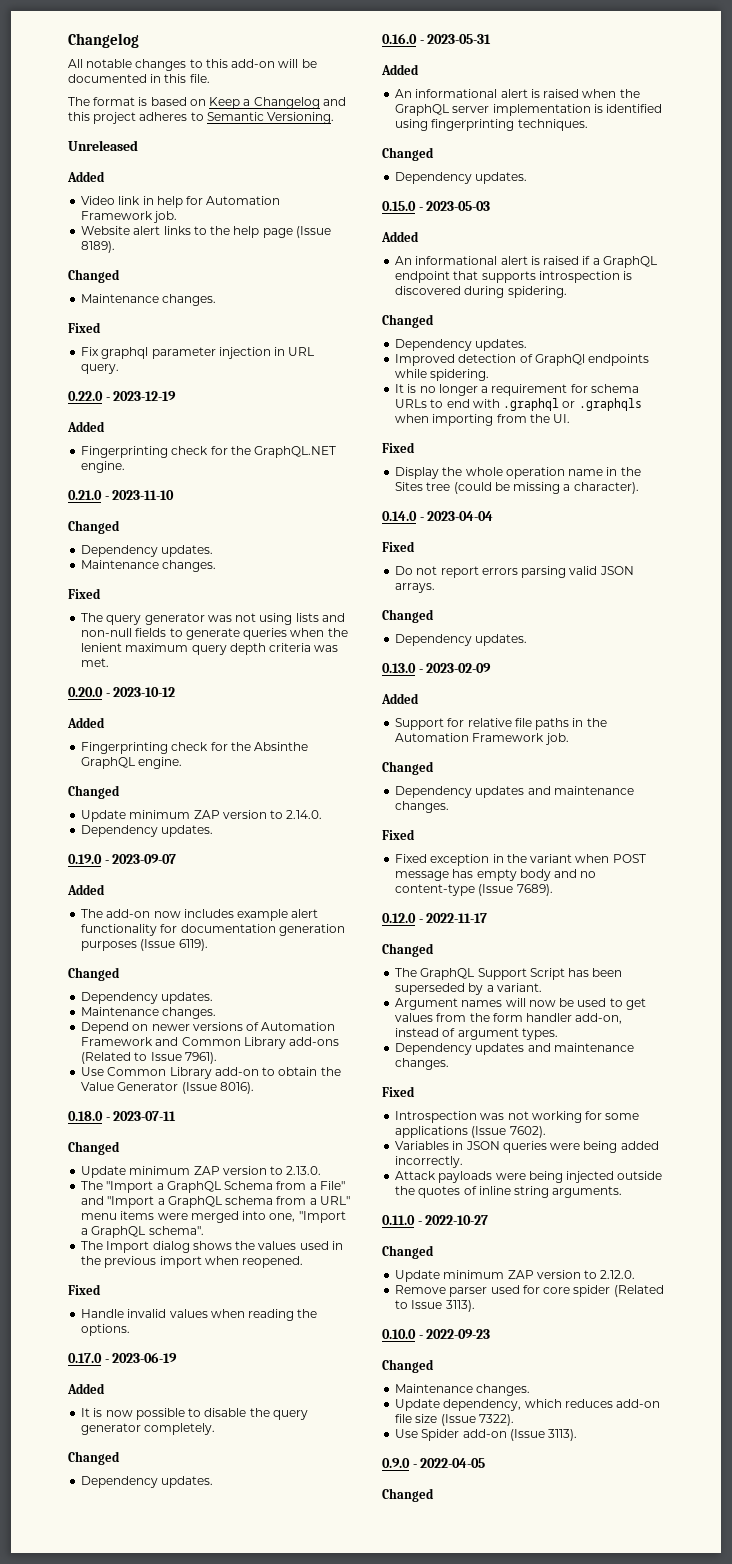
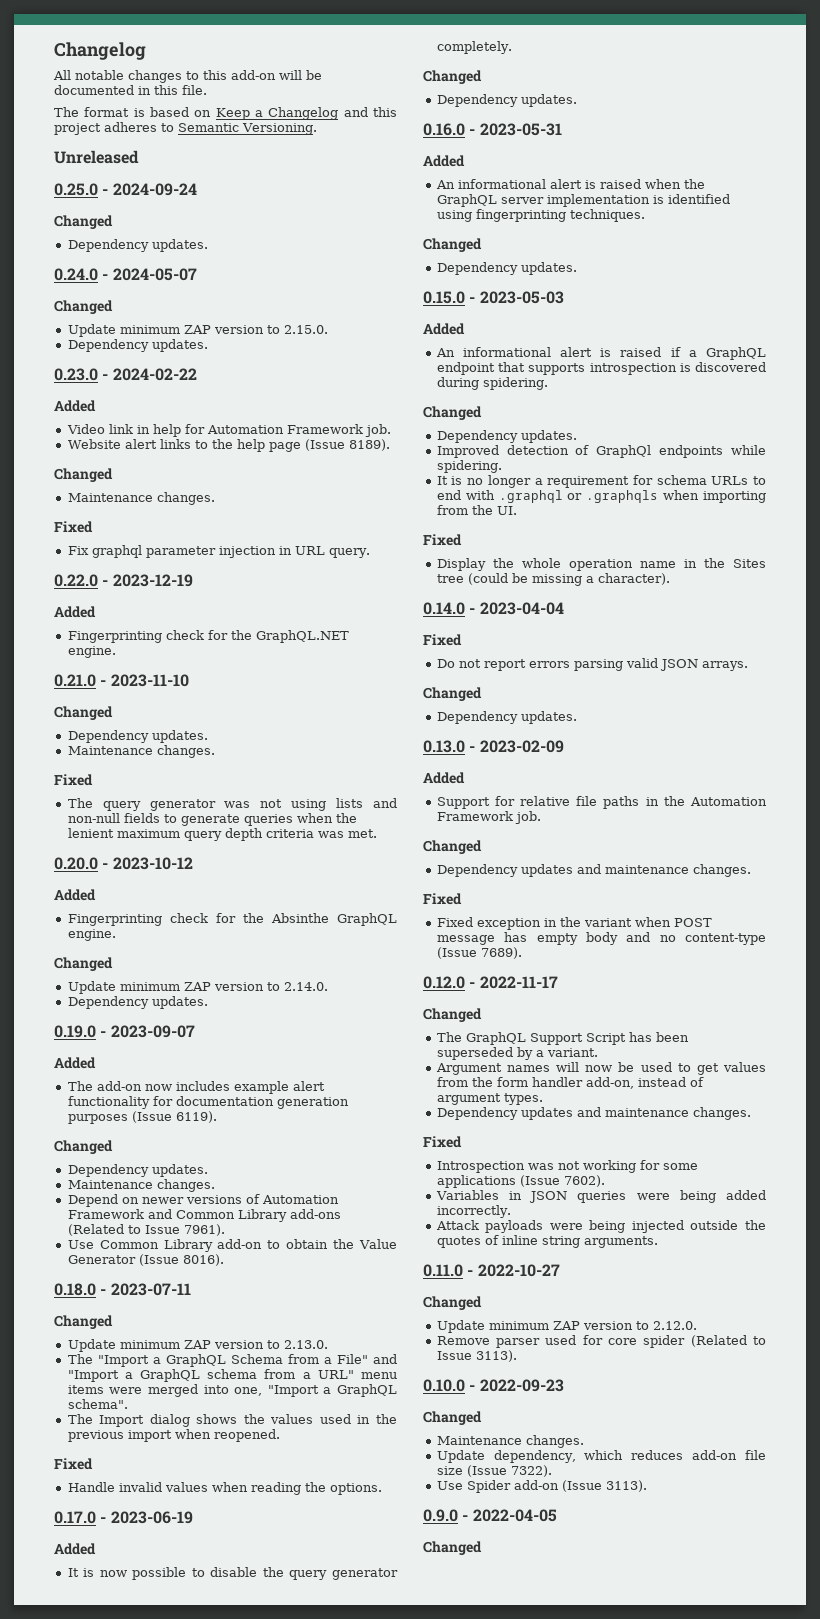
+ 0.25.0 - 2024-09-24
+ Changed
+ Dependency updates.
+ 0.24.0 - 2024-05-07
+ Changed
+ Update minimum ZAP version to 2.15.0.
+ Dependency updates.
+ 0.23.0 - 2024-02-22

